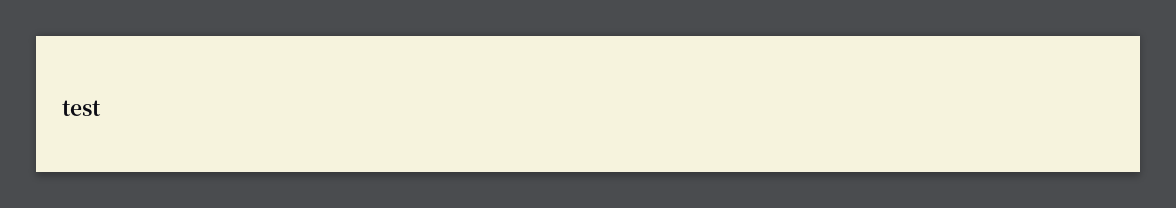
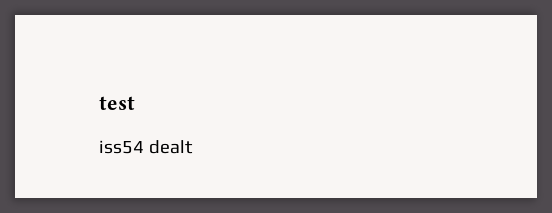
+ iss54 dealt

